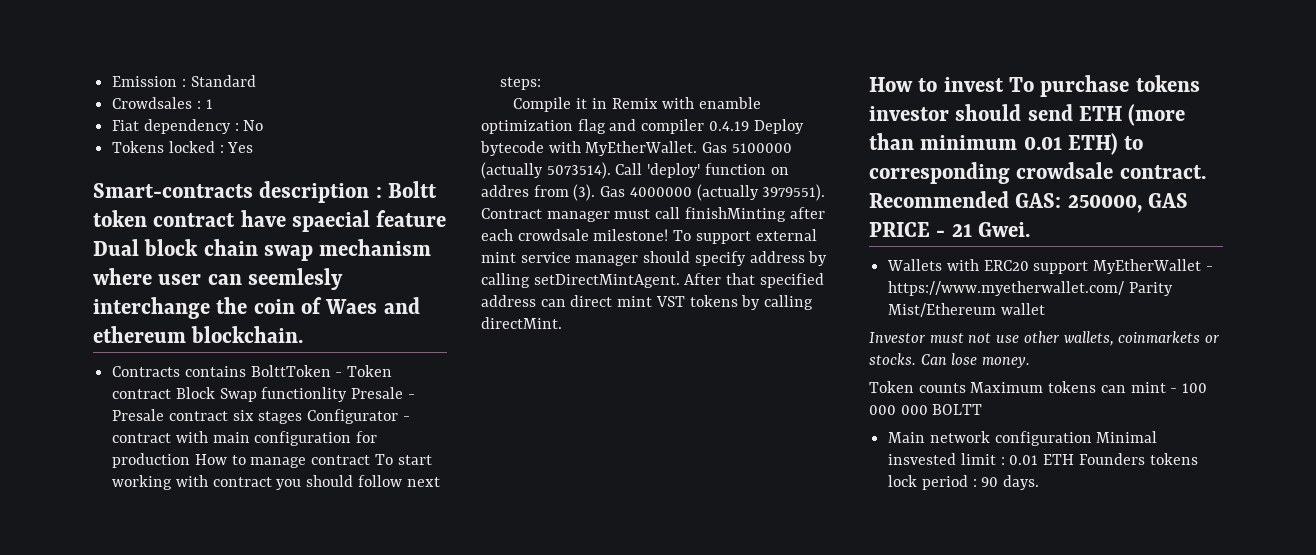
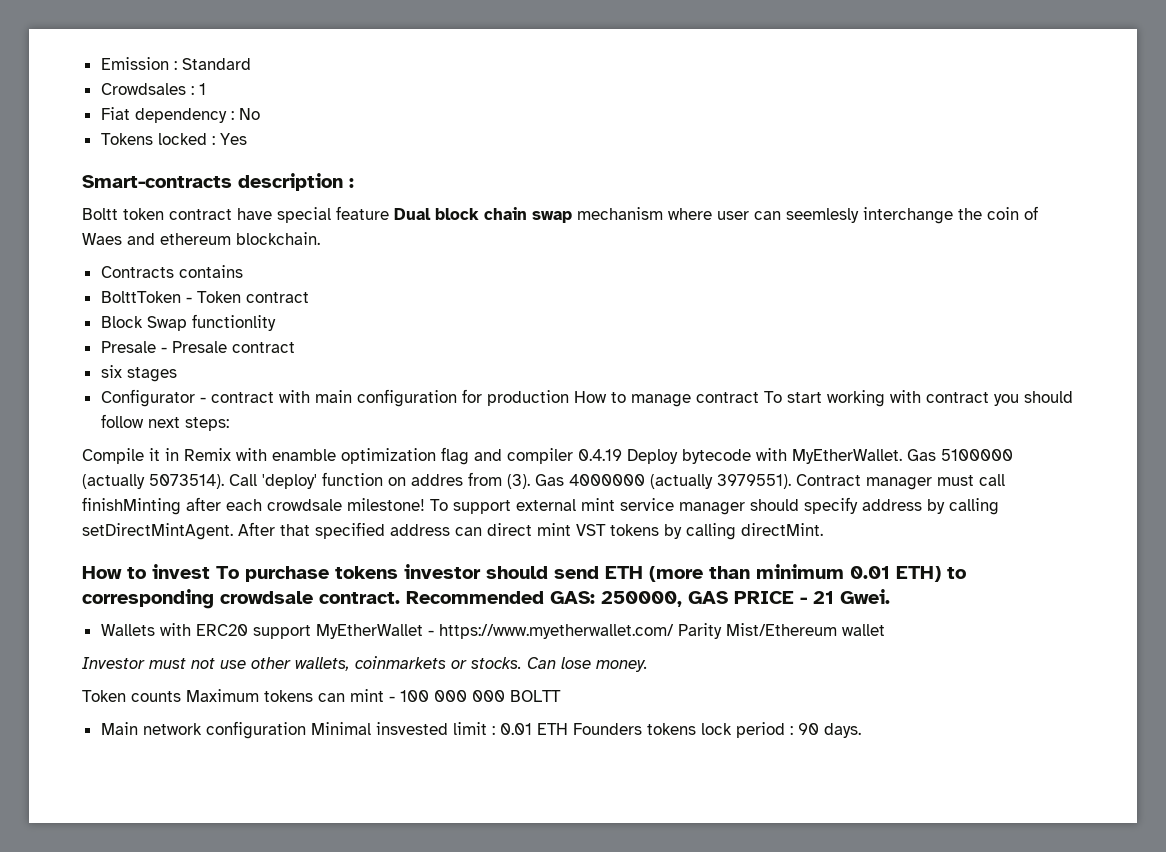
- Smart-contracts description : Boltt token contract have spaecial feature Dual block chain swap mechanism where user can seemlesly interchange the coin of Waes and ethereum blockchain.
+ Smart-contracts description :
+ Boltt token contract have special feature Dual block chain swap mechanism where user can seemlesly interchange the coin of Waes and ethereum blockchain.
- Contracts contains BolttToken - Token contract Block Swap functionlity Presale - Presale contract six stages Configurator - contract with main configuration for production How to manage contract To start working with contract you should follow next steps:
+ Contracts contains
+ BolttToken - Token contract
+ Block Swap functionlity
+ Presale - Presale contract
+ six stages
+ Configurator - contract with main configuration for production How to manage contract To start working with contract you should follow next steps:

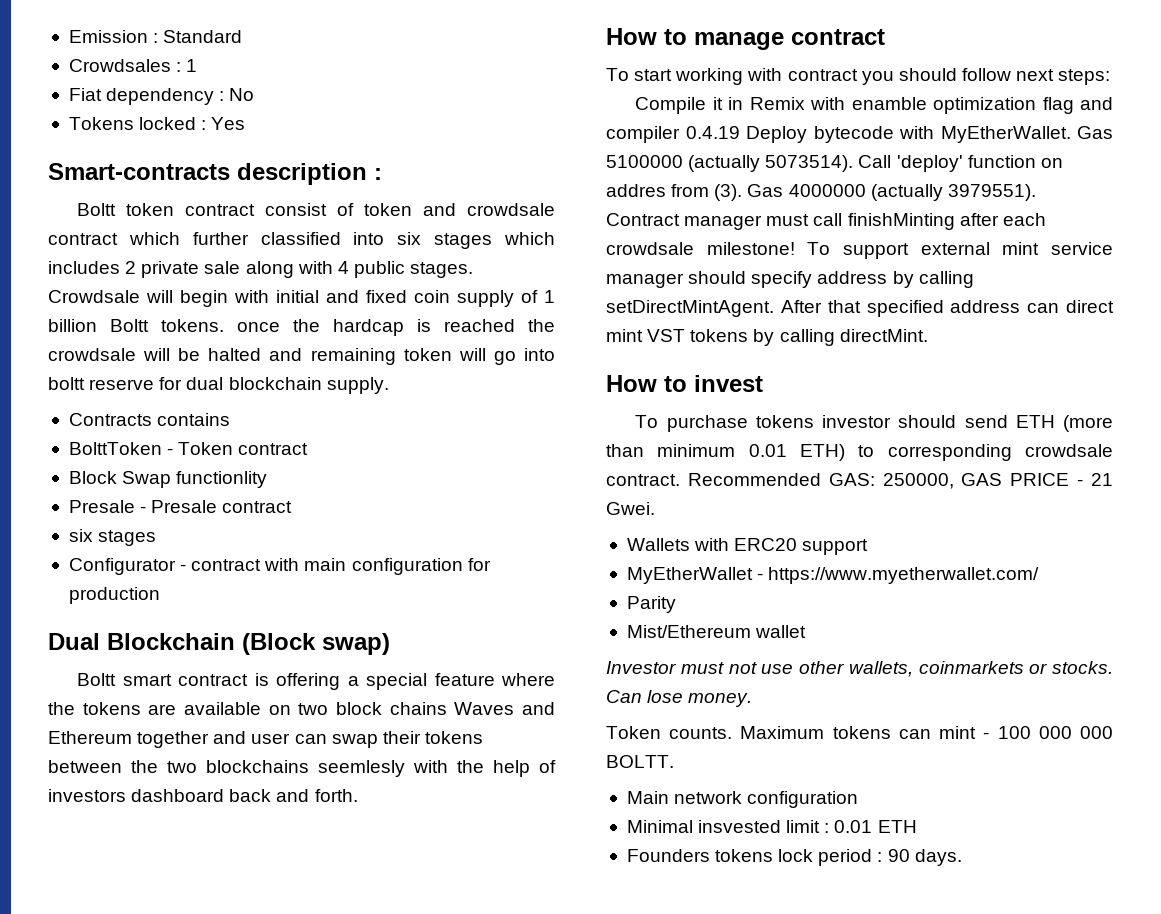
- Boltt token contract have special feature Dual block chain swap mechanism where user can seemlesly interchange the coin of Waes and ethereum blockchain.
+ Boltt token contract consist of token and crowdsale contract which further classified into six stages which includes 2 private sale along with 4 public stages. Crowdsale will begin with initial and fixed coin supply of 1 billion Boltt tokens. once the hardcap is reached the crowdsale will be halted and remaining token will go into boltt reserve for dual blockchain supply.
- Configurator - contract with main configuration for production How to manage contract To start working with contract you should follow next steps:
+ Configurator - contract with main configuration for production
+ Dual Blockchain (Block swap)
+ Boltt smart contract is offering a special feature where the tokens are available on two block chains Waves and Ethereum together and user can swap their tokens between the two blockchains seemlesly with the help of investors dashboard back and forth.
+ How to manage contract
+ To start working with contract you should follow next steps:
- How to invest To purchase tokens investor should send ETH (more than minimum 0.01 ETH) to corresponding crowdsale contract.
+ How to invest
+ To purchase tokens investor should send ETH (more than minimum 0.01 ETH) to corresponding crowdsale contract.
- Wallets with ERC20 support MyEtherWallet - https://www.myetherwallet.com/ Parity Mist/Ethereum wallet
+ Wallets with ERC20 support
+ MyEtherWallet - https://www.myetherwallet.com/
+ Parity
+ Mist/Ethereum wallet
- Token counts Maximum tokens can mint - 100 000 000 BOLTT
+ Token counts. Maximum tokens can mint - 100 000 000 BOLTT.
- Main network configuration Minimal insvested limit : 0.01 ETH Founders tokens lock period : 90 days.
+ Main network configuration
+ Minimal insvested limit : 0.01 ETH
+ Founders tokens lock period : 90 days.

